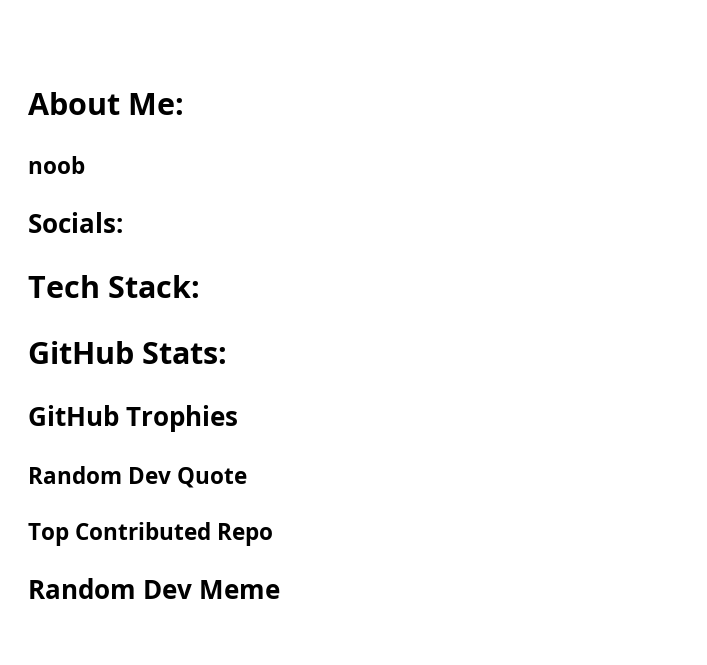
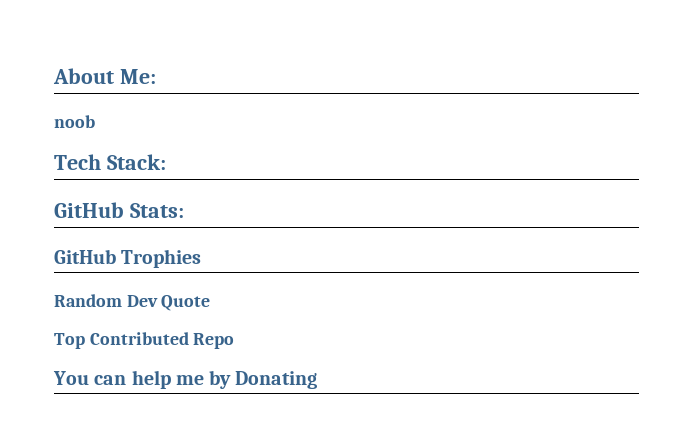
- Socials:
- Random Dev Meme
+ You can help me by Donating

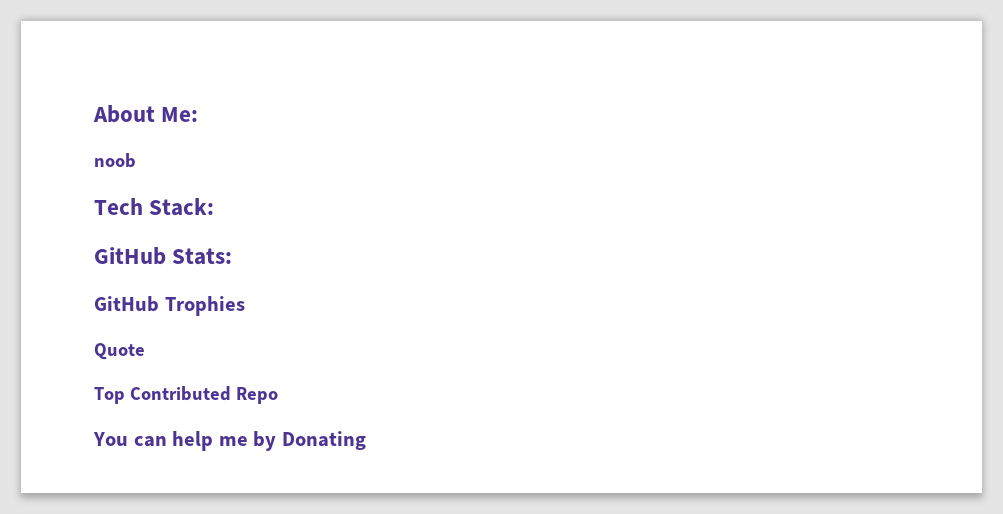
- Random Dev Quote
+ Quote

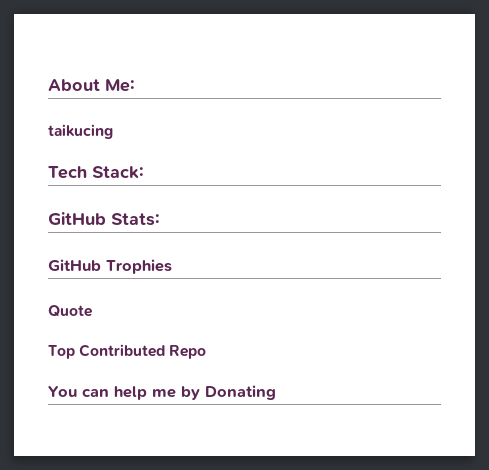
- noob
+ taikucing

